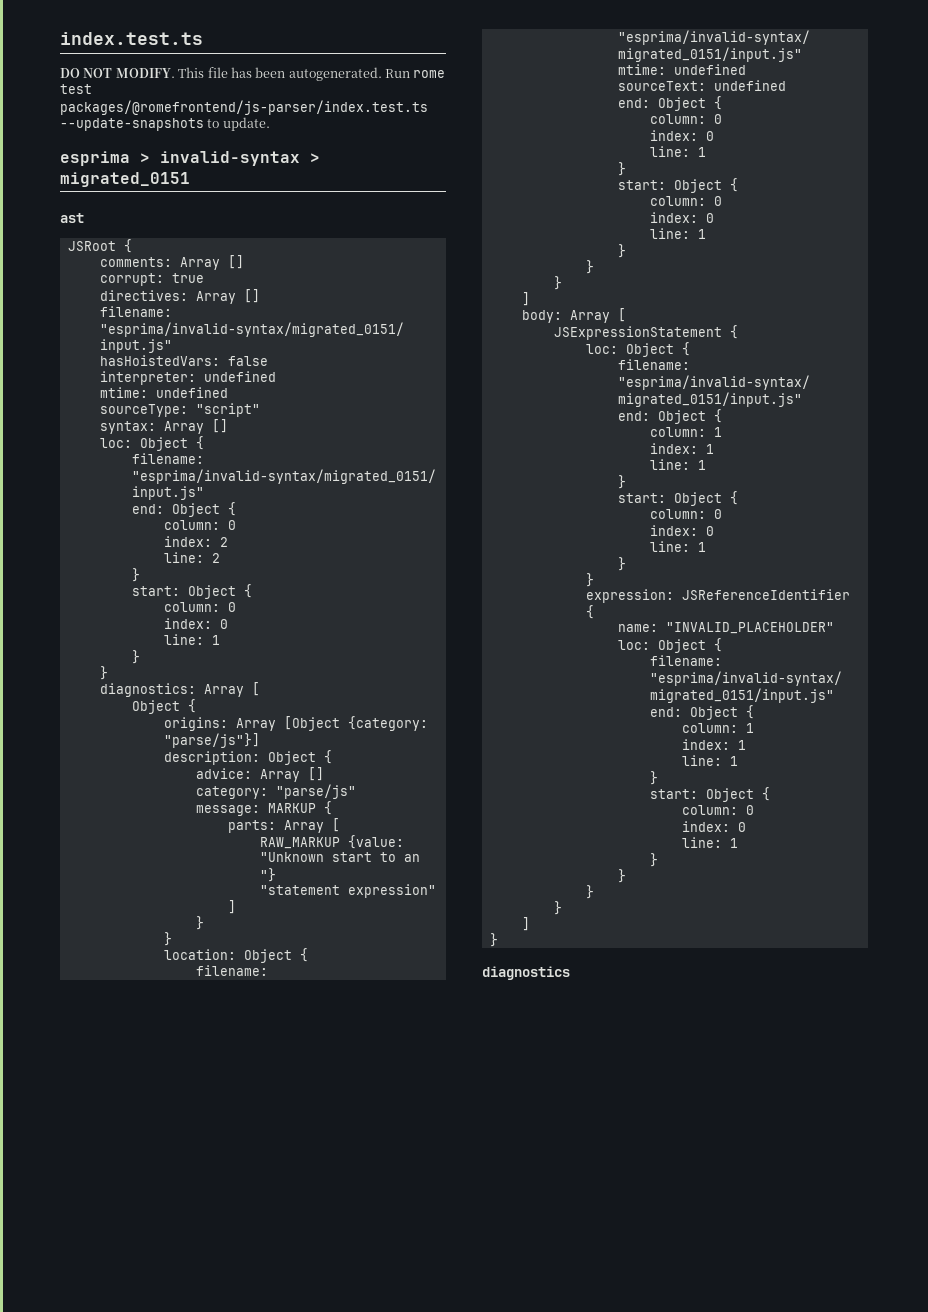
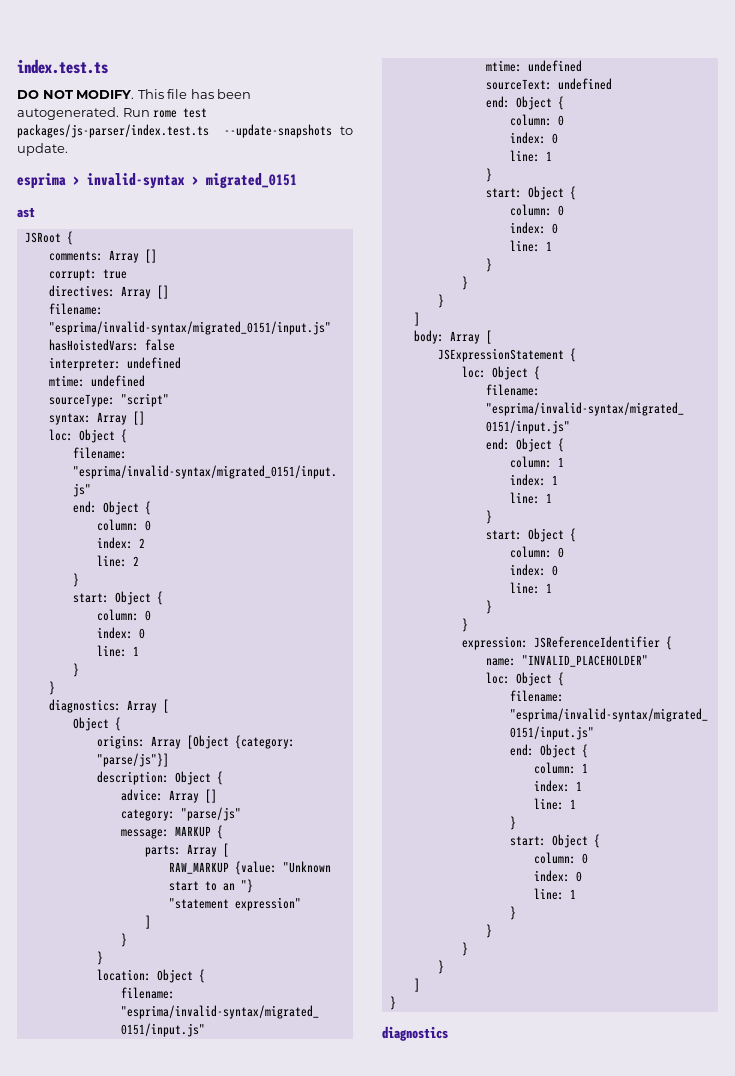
- Run rome test packages/@romefrontend/js-parser/index.test.ts --update-snapshots to update.
+ Run rome test packages/js-parser/index.test.ts --update-snapshots to update.

